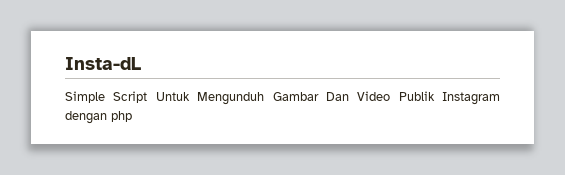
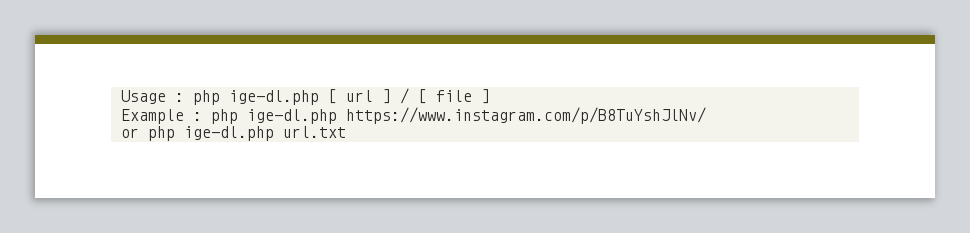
- Insta-dL
- Simple Script Untuk Mengunduh Gambar Dan Video Publik Instagram dengan php
+ Usage : php ige-dl.php [ url ] / [ file ]
+ Example : php ige-dl.php https://www.instagram.com/p/B8TuYshJlNv/
+ or php ige-dl.php url.txt

